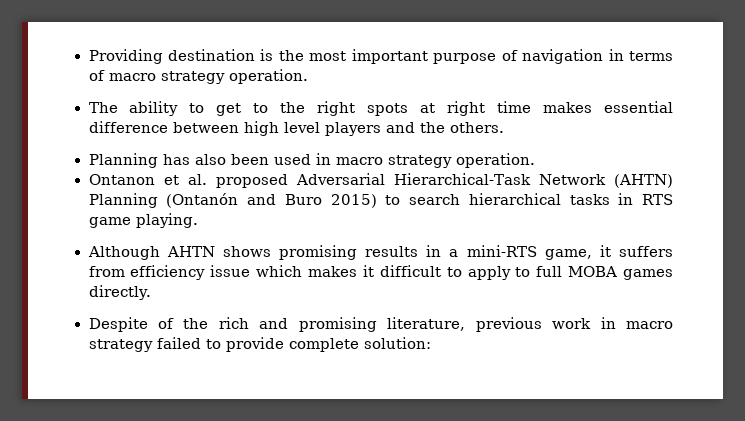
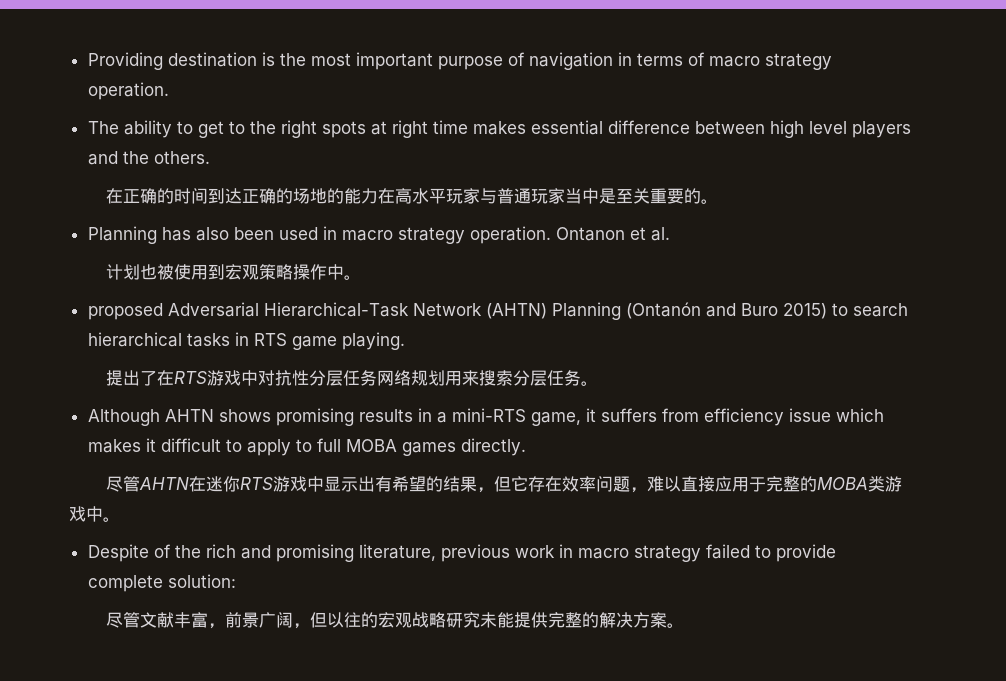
+ 在正确的时间到达正确的场地的能力在高水平玩家与普通玩家当中是至关重要的。
- Planning has also been used in macro strategy operation.
- Ontanon et al. proposed Adversarial Hierarchical-Task Network (AHTN) Planning (Ontanón and Buro 2015) to search hierarchical tasks in RTS game playing.
+ Planning has also been used in macro strategy operation. Ontanon et al.
+ 计划也被使用到宏观策略操作中。
+ proposed Adversarial Hierarchical-Task Network (AHTN) Planning (Ontanón and Buro 2015) to search hierarchical tasks in RTS game playing.
+ 提出了在RTS游戏中对抗性分层任务网络规划用来搜索分层任务。
+ 尽管AHTN在迷你RTS游戏中显示出有希望的结果，但它存在效率问题，难以直接应用于完整的MOBA类游戏中。
+ 尽管文献丰富，前景广阔，但以往的宏观战略研究未能提供完整的解决方案。

